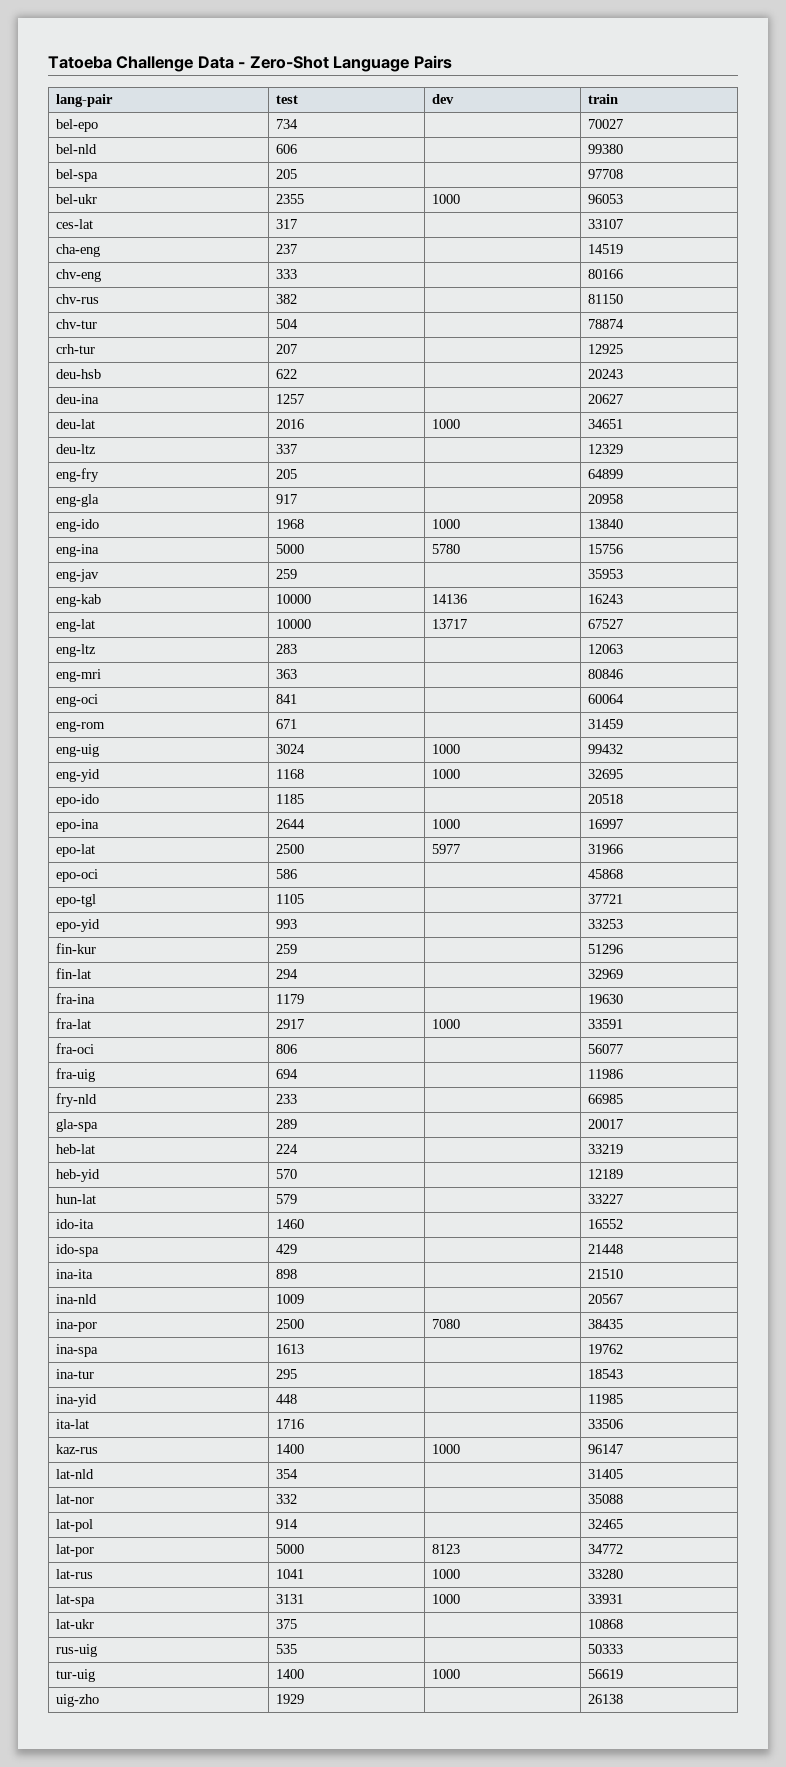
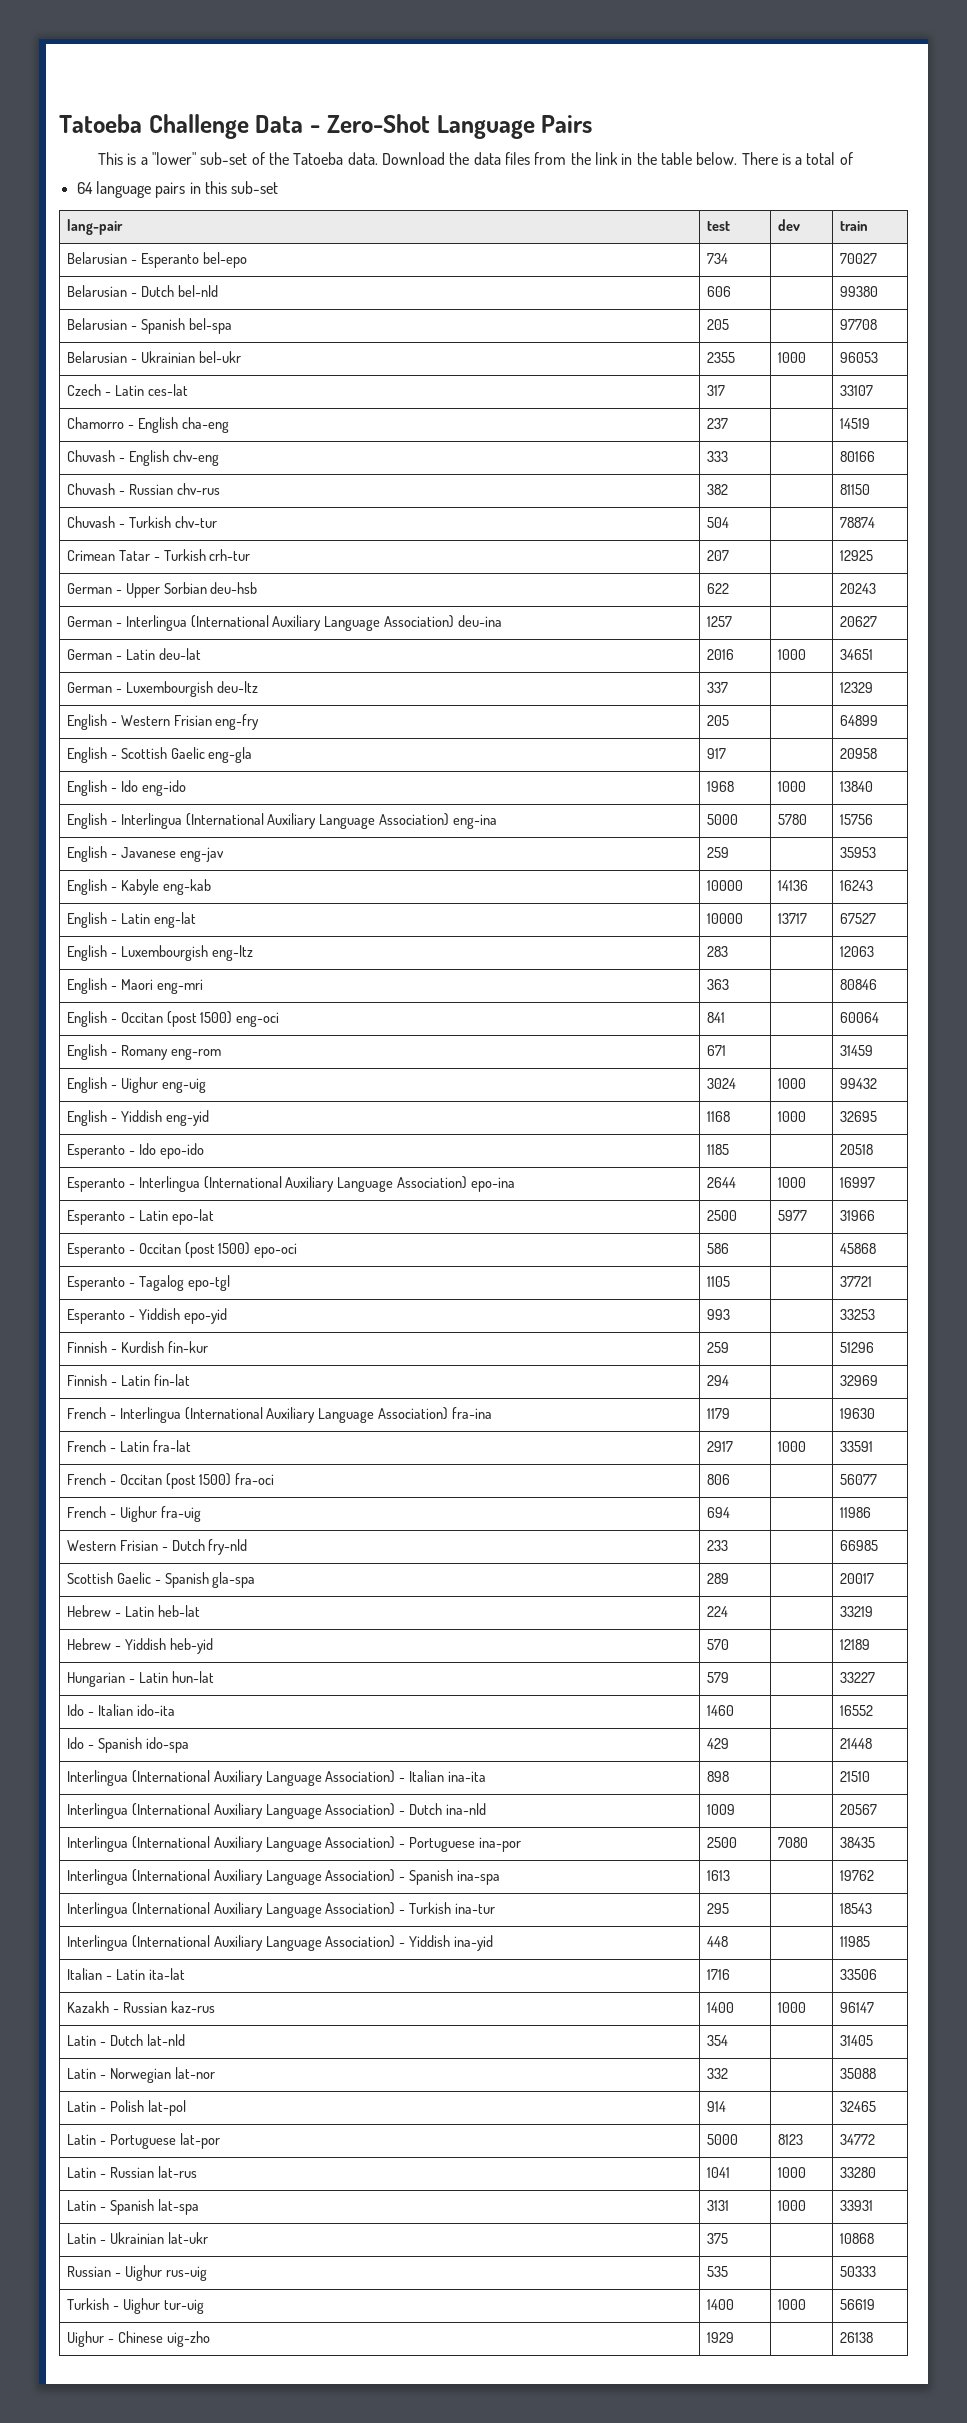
+ This is a "lower" sub-set of the Tatoeba data. Download the data files from the link in the table below. There is a total of
+ 64 language pairs in this sub-set
- bel-epo | 734 | | 70027
+ Belarusian - Esperanto bel-epo | 734 | | 70027
- bel-nld | 606 | | 99380
+ Belarusian - Dutch bel-nld | 606 | | 99380
- bel-spa | 205 | | 97708
+ Belarusian - Spanish bel-spa | 205 | | 97708
- bel-ukr | 2355 | 1000 | 96053
+ Belarusian - Ukrainian bel-ukr | 2355 | 1000 | 96053
- ces-lat | 317 | | 33107
+ Czech - Latin ces-lat | 317 | | 33107
- cha-eng | 237 | | 14519
+ Chamorro - English cha-eng | 237 | | 14519
- chv-eng | 333 | | 80166
+ Chuvash - English chv-eng | 333 | | 80166
- chv-rus | 382 | | 81150
+ Chuvash - Russian chv-rus | 382 | | 81150
- chv-tur | 504 | | 78874
+ Chuvash - Turkish chv-tur | 504 | | 78874
- crh-tur | 207 | | 12925
+ Crimean Tatar - Turkish crh-tur | 207 | | 12925
- deu-hsb | 622 | | 20243
+ German - Upper Sorbian deu-hsb | 622 | | 20243
- deu-ina | 1257 | | 20627
+ German - Interlingua (International Auxiliary Language Association) deu-ina | 1257 | | 20627
- deu-lat | 2016 | 1000 | 34651
+ German - Latin deu-lat | 2016 | 1000 | 34651
- deu-ltz | 337 | | 12329
+ German - Luxembourgish deu-ltz | 337 | | 12329
- eng-fry | 205 | | 64899
+ English - Western Frisian eng-fry | 205 | | 64899
- eng-gla | 917 | | 20958
+ English - Scottish Gaelic eng-gla | 917 | | 20958
- eng-ido | 1968 | 1000 | 13840
+ English - Ido eng-ido | 1968 | 1000 | 13840
- eng-ina | 5000 | 5780 | 15756
+ English - Interlingua (International Auxiliary Language Association) eng-ina | 5000 | 5780 | 15756
- eng-jav | 259 | | 35953
+ English - Javanese eng-jav | 259 | | 35953
- eng-kab | 10000 | 14136 | 16243
+ English - Kabyle eng-kab | 10000 | 14136 | 16243
- eng-lat | 10000 | 13717 | 67527
+ English - Latin eng-lat | 10000 | 13717 | 67527
- eng-ltz | 283 | | 12063
+ English - Luxembourgish eng-ltz | 283 | | 12063
- eng-mri | 363 | | 80846
+ English - Maori eng-mri | 363 | | 80846
- eng-oci | 841 | | 60064
+ English - Occitan (post 1500) eng-oci | 841 | | 60064
- eng-rom | 671 | | 31459
+ English - Romany eng-rom | 671 | | 31459
- eng-uig | 3024 | 1000 | 99432
+ English - Uighur eng-uig | 3024 | 1000 | 99432
- eng-yid | 1168 | 1000 | 32695
+ English - Yiddish eng-yid | 1168 | 1000 | 32695
- epo-ido | 1185 | | 20518
+ Esperanto - Ido epo-ido | 1185 | | 20518
- epo-ina | 2644 | 1000 | 16997
+ Esperanto - Interlingua (International Auxiliary Language Association) epo-ina | 2644 | 1000 | 16997
- epo-lat | 2500 | 5977 | 31966
+ Esperanto - Latin epo-lat | 2500 | 5977 | 31966
- epo-oci | 586 | | 45868
+ Esperanto - Occitan (post 1500) epo-oci | 586 | | 45868
- epo-tgl | 1105 | | 37721
+ Esperanto - Tagalog epo-tgl | 1105 | | 37721
- epo-yid | 993 | | 33253
+ Esperanto - Yiddish epo-yid | 993 | | 33253
- fin-kur | 259 | | 51296
+ Finnish - Kurdish fin-kur | 259 | | 51296
- fin-lat | 294 | | 32969
+ Finnish - Latin fin-lat | 294 | | 32969
- fra-ina | 1179 | | 19630
+ French - Interlingua (International Auxiliary Language Association) fra-ina | 1179 | | 19630
- fra-lat | 2917 | 1000 | 33591
+ French - Latin fra-lat | 2917 | 1000 | 33591
- fra-oci | 806 | | 56077
+ French - Occitan (post 1500) fra-oci | 806 | | 56077
- fra-uig | 694 | | 11986
+ French - Uighur fra-uig | 694 | | 11986
- fry-nld | 233 | | 66985
+ Western Frisian - Dutch fry-nld | 233 | | 66985
- gla-spa | 289 | | 20017
+ Scottish Gaelic - Spanish gla-spa | 289 | | 20017
- heb-lat | 224 | | 33219
+ Hebrew - Latin heb-lat | 224 | | 33219
- heb-yid | 570 | | 12189
+ Hebrew - Yiddish heb-yid | 570 | | 12189
- hun-lat | 579 | | 33227
+ Hungarian - Latin hun-lat | 579 | | 33227
- ido-ita | 1460 | | 16552
+ Ido - Italian ido-ita | 1460 | | 16552
- ido-spa | 429 | | 21448
+ Ido - Spanish ido-spa | 429 | | 21448
- ina-ita | 898 | | 21510
- ina-nld | 1009 | | 20567
- ina-por | 2500 | 7080 | 38435
- ina-spa | 1613 | | 19762
- ina-tur | 295 | | 18543
- ina-yid | 448 | | 11985
+ Interlingua (International Auxiliary Language Association) - Italian ina-ita | 898 | | 21510
+ Interlingua (International Auxiliary Language Association) - Dutch ina-nld | 1009 | | 20567
+ Interlingua (International Auxiliary Language Association) - Portuguese ina-por | 2500 | 7080 | 38435
+ Interlingua (International Auxiliary Language Association) - Spanish ina-spa | 1613 | | 19762
+ Interlingua (International Auxiliary Language Association) - Turkish ina-tur | 295 | | 18543
+ Interlingua (International Auxiliary Language Association) - Yiddish ina-yid | 448 | | 11985
- ita-lat | 1716 | | 33506
+ Italian - Latin ita-lat | 1716 | | 33506
- kaz-rus | 1400 | 1000 | 96147
+ Kazakh - Russian kaz-rus | 1400 | 1000 | 96147
- lat-nld | 354 | | 31405
+ Latin - Dutch lat-nld | 354 | | 31405
- lat-nor | 332 | | 35088
+ Latin - Norwegian lat-nor | 332 | | 35088
- lat-pol | 914 | | 32465
+ Latin - Polish lat-pol | 914 | | 32465
- lat-por | 5000 | 8123 | 34772
+ Latin - Portuguese lat-por | 5000 | 8123 | 34772
- lat-rus | 1041 | 1000 | 33280
+ Latin - Russian lat-rus | 1041 | 1000 | 33280
- lat-spa | 3131 | 1000 | 33931
+ Latin - Spanish lat-spa | 3131 | 1000 | 33931
- lat-ukr | 375 | | 10868
+ Latin - Ukrainian lat-ukr | 375 | | 10868
- rus-uig | 535 | | 50333
+ Russian - Uighur rus-uig | 535 | | 50333
- tur-uig | 1400 | 1000 | 56619
+ Turkish - Uighur tur-uig | 1400 | 1000 | 56619
- uig-zho | 1929 | | 26138
+ Uighur - Chinese uig-zho | 1929 | | 26138

